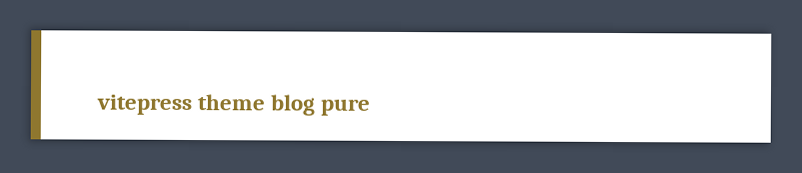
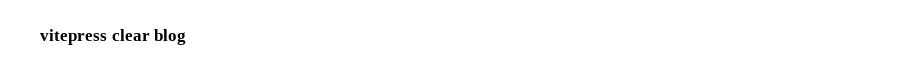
- vitepress theme blog pure
+ vitepress clear blog

